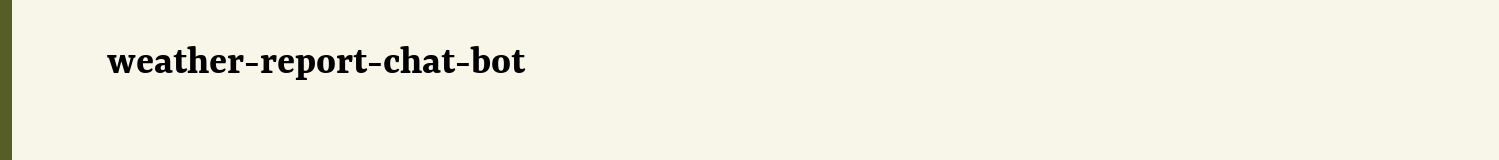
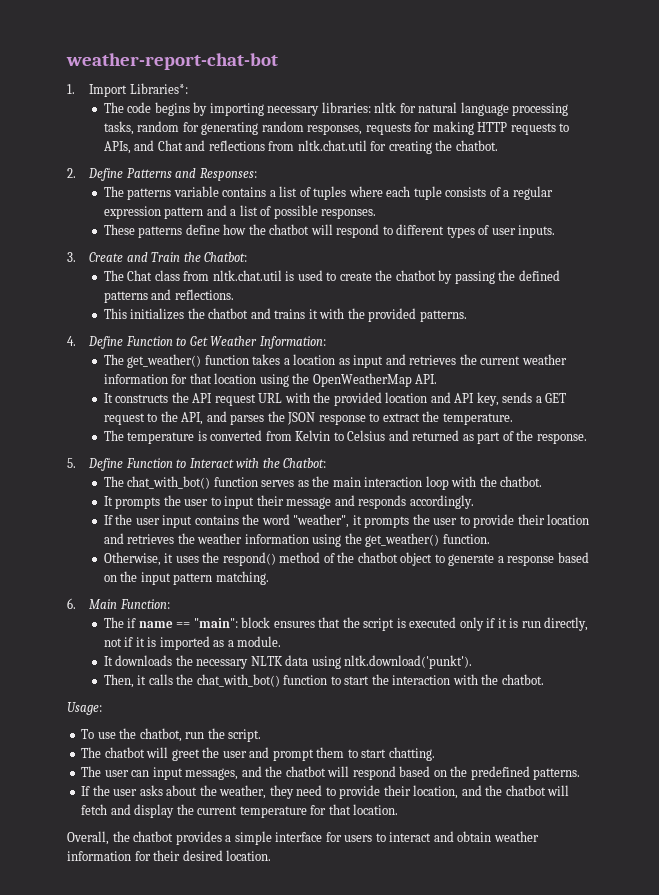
+ 1. Import Libraries*:
+ The code begins by importing necessary libraries: nltk for natural language processing tasks, random for generating random responses, requests for making HTTP requests to APIs, and Chat and reflections from nltk.chat.util for creating the chatbot.
+ 2. Define Patterns and Responses:
+ The patterns variable contains a list of tuples where each tuple consists of a regular expression pattern and a list of possible responses.
+ These patterns define how the chatbot will respond to different types of user inputs.
+ 3. Create and Train the Chatbot:
+ The Chat class from nltk.chat.util is used to create the chatbot by passing the defined patterns and reflections.
+ This initializes the chatbot and trains it with the provided patterns.
+ 4. Define Function to Get Weather Information:
+ The get_weather() function takes a location as input and retrieves the current weather information for that location using the OpenWeatherMap API.
+ It constructs the API request URL with the provided location and API key, sends a GET request to the API, and parses the JSON response to extract the temperature.
+ The temperature is converted from Kelvin to Celsius and returned as part of the response.
+ 5. Define Function to Interact with the Chatbot:
+ The chat_with_bot() function serves as the main interaction loop with the chatbot.
+ It prompts the user to input their message and responds accordingly.
+ If the user input contains the word "weather", it prompts the user to provide their location and retrieves the weather information using the get_weather() function.
+ Otherwise, it uses the respond() method of the chatbot object to generate a response based on the input pattern matching.
+ 6. Main Function:
+ The if name == "main": block ensures that the script is executed only if it is run directly, not if it is imported as a module.
+ It downloads the necessary NLTK data using nltk.download('punkt').
+ Then, it calls the chat_with_bot() function to start the interaction with the chatbot.
+ Usage:
+ To use the chatbot, run the script.
+ The chatbot will greet the user and prompt them to start chatting.
+ The user can input messages, and the chatbot will respond based on the predefined patterns.
+ If the user asks about the weather, they need to provide their location, and the chatbot will fetch and display the current temperature for that location.
+ Overall, the chatbot provides a simple interface for users to interact and obtain weather information for their desired location.

